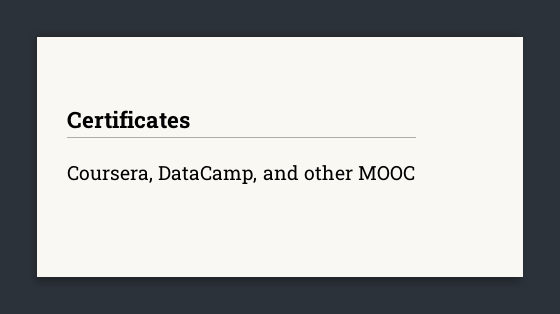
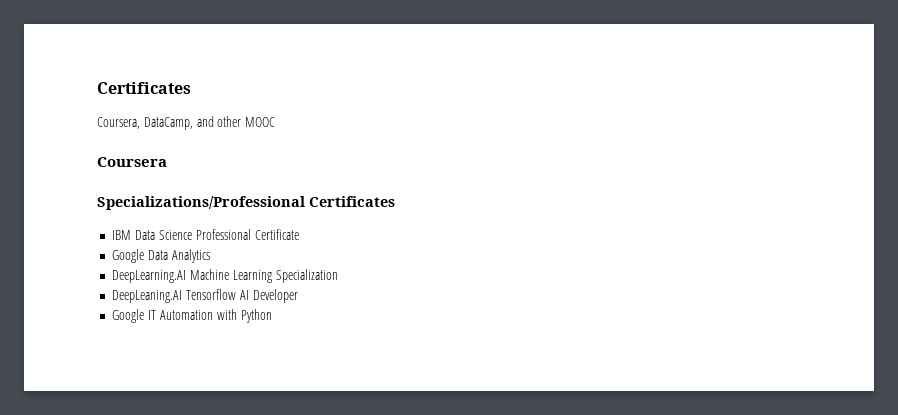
+ Coursera
+ Specializations/Professional Certificates
+ IBM Data Science Professional Certificate
+ Google Data Analytics
+ DeepLearning.AI Machine Learning Specialization
+ DeepLeaning.AI Tensorflow AI Developer
+ Google IT Automation with Python

